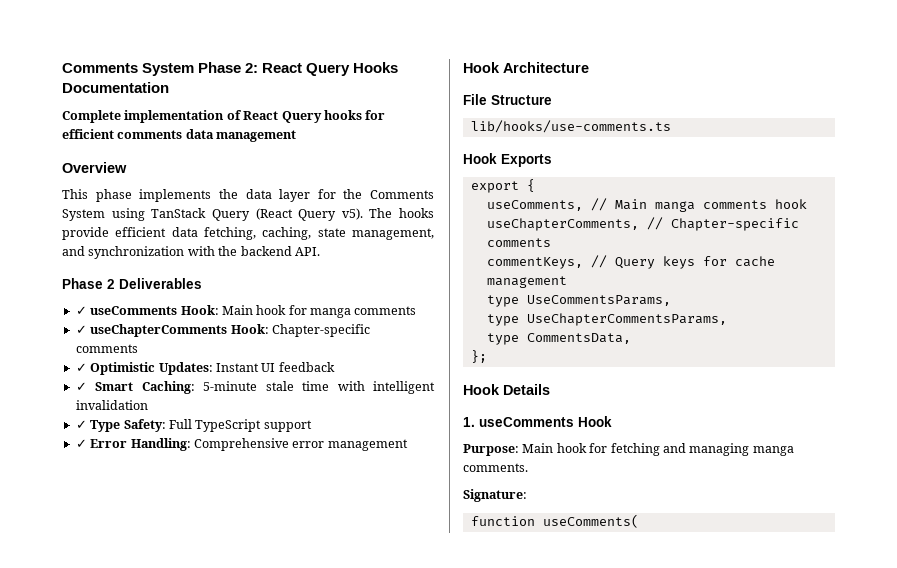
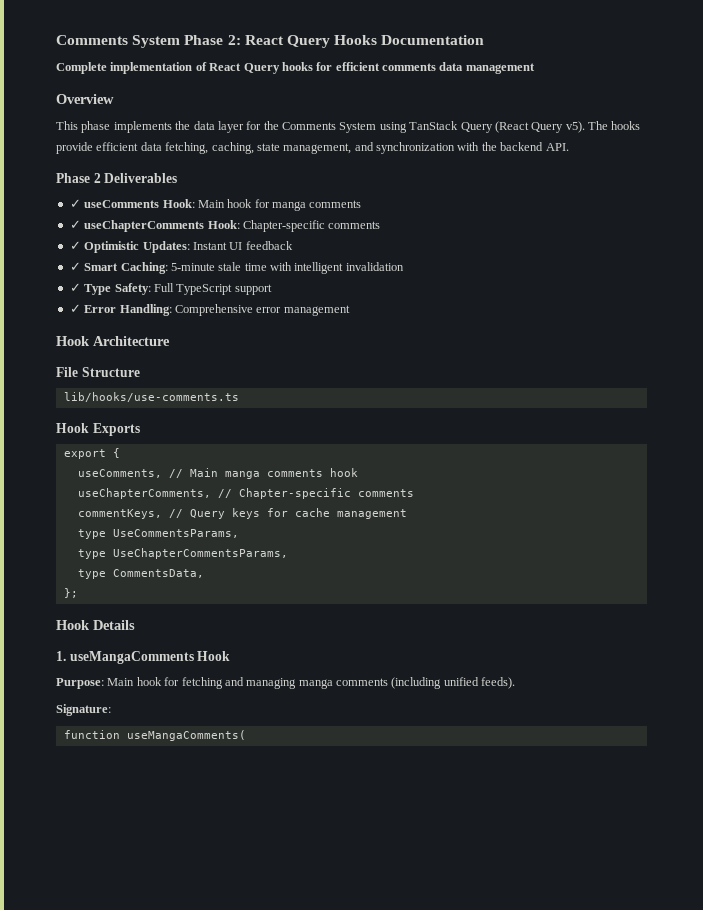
- 1. useComments Hook
+ 1. useMangaComments Hook
- Purpose: Main hook for fetching and managing manga comments.
+ Purpose: Main hook for fetching and managing manga comments (including unified feeds).
- function useComments(
+ function useMangaComments(

